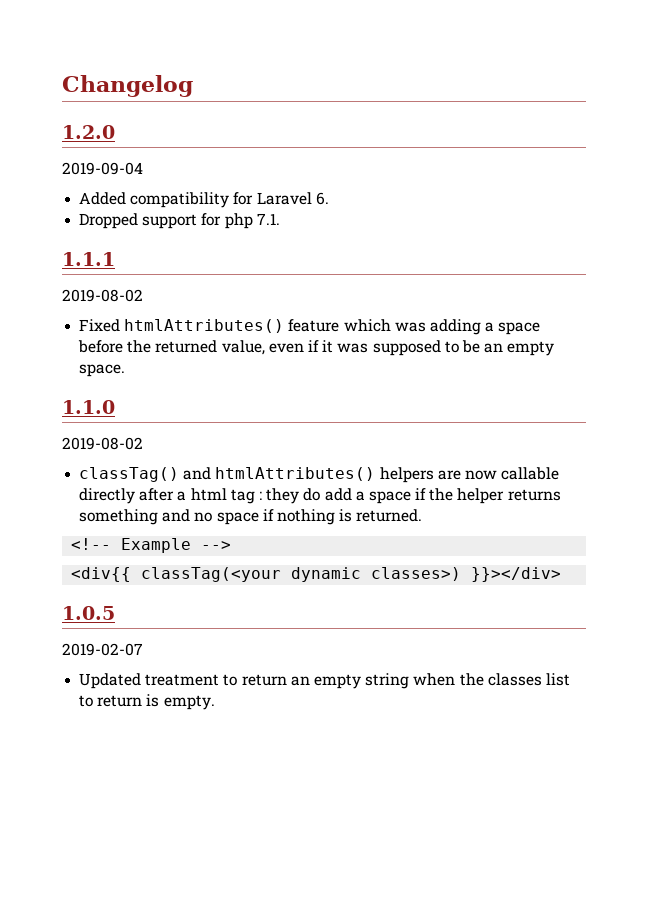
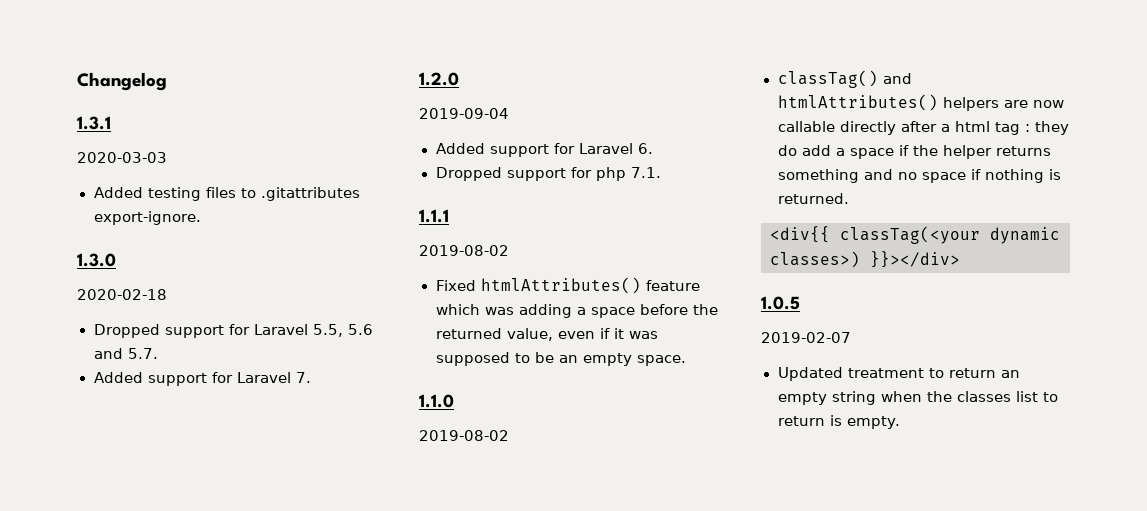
+ 1.3.1
+ 2020-03-03
+ Added testing files to .gitattributes export-ignore.
+ 1.3.0
+ 2020-02-18
+ Dropped support for Laravel 5.5, 5.6 and 5.7.
+ Added support for Laravel 7.
- Added compatibility for Laravel 6.
+ Added support for Laravel 6.
- <!-- Example -->

